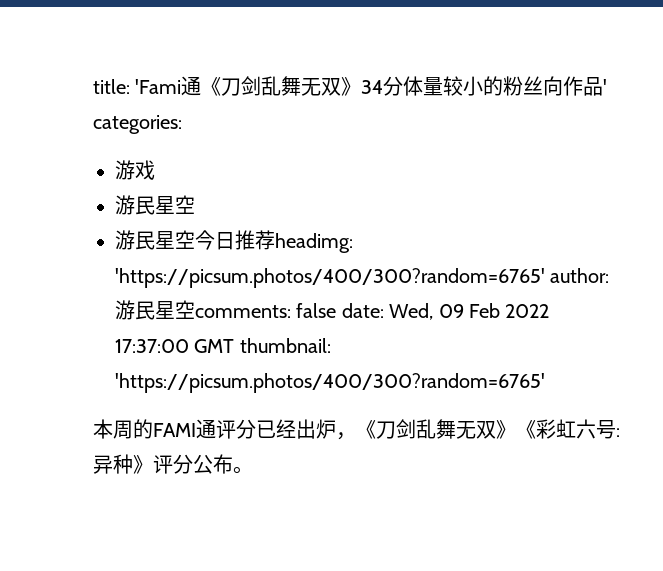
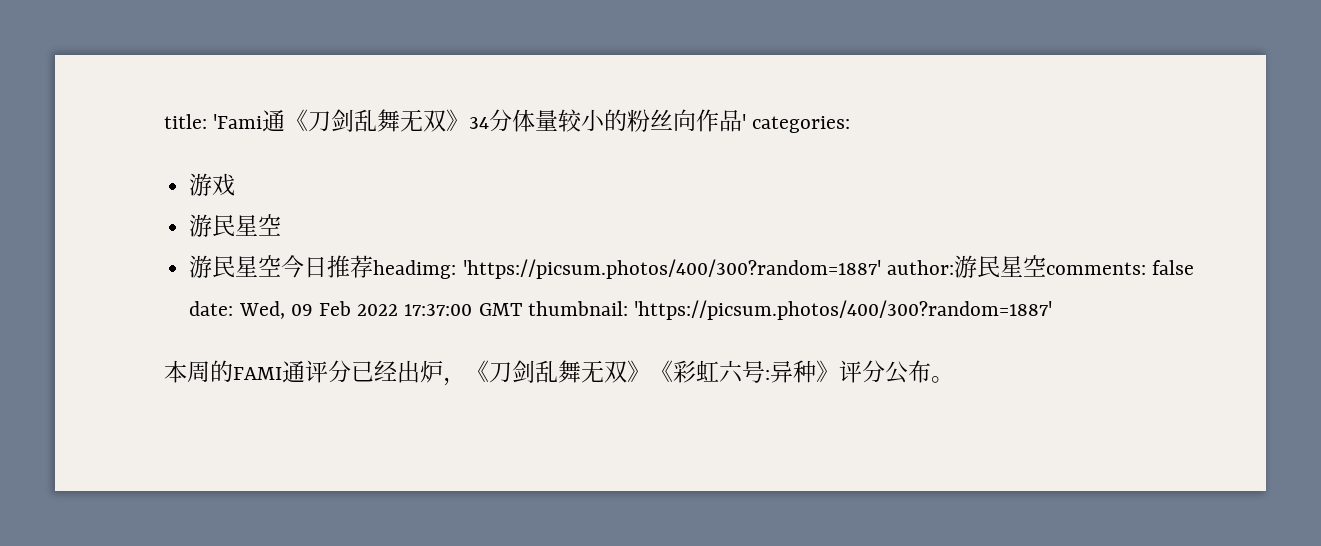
- 游民星空今日推荐headimg: 'https://picsum.photos/400/300?random=6765' author:游民星空comments: false date: Wed, 09 Feb 2022 17:37:00 GMT thumbnail: 'https://picsum.photos/400/300?random=6765'
+ 游民星空今日推荐headimg: 'https://picsum.photos/400/300?random=1887' author:游民星空comments: false date: Wed, 09 Feb 2022 17:37:00 GMT thumbnail: 'https://picsum.photos/400/300?random=1887'

